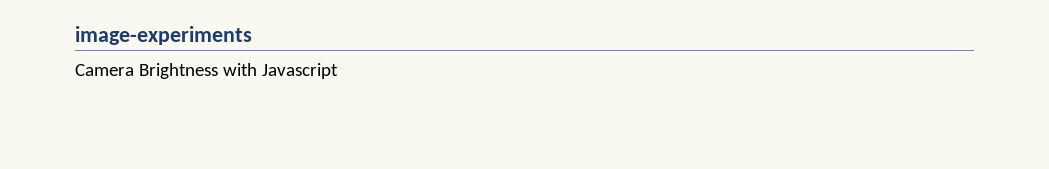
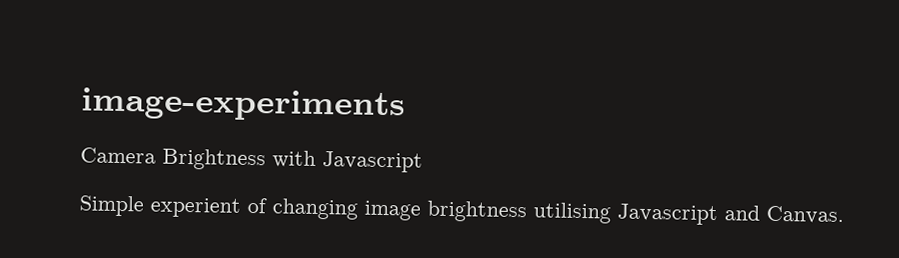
+ Simple experient of changing image brightness utilising Javascript and Canvas.

